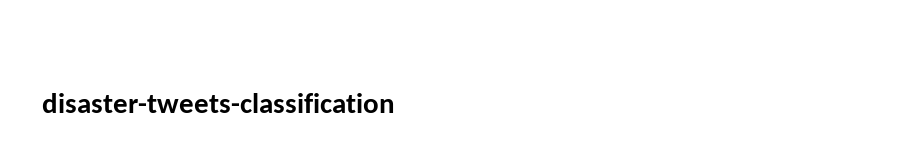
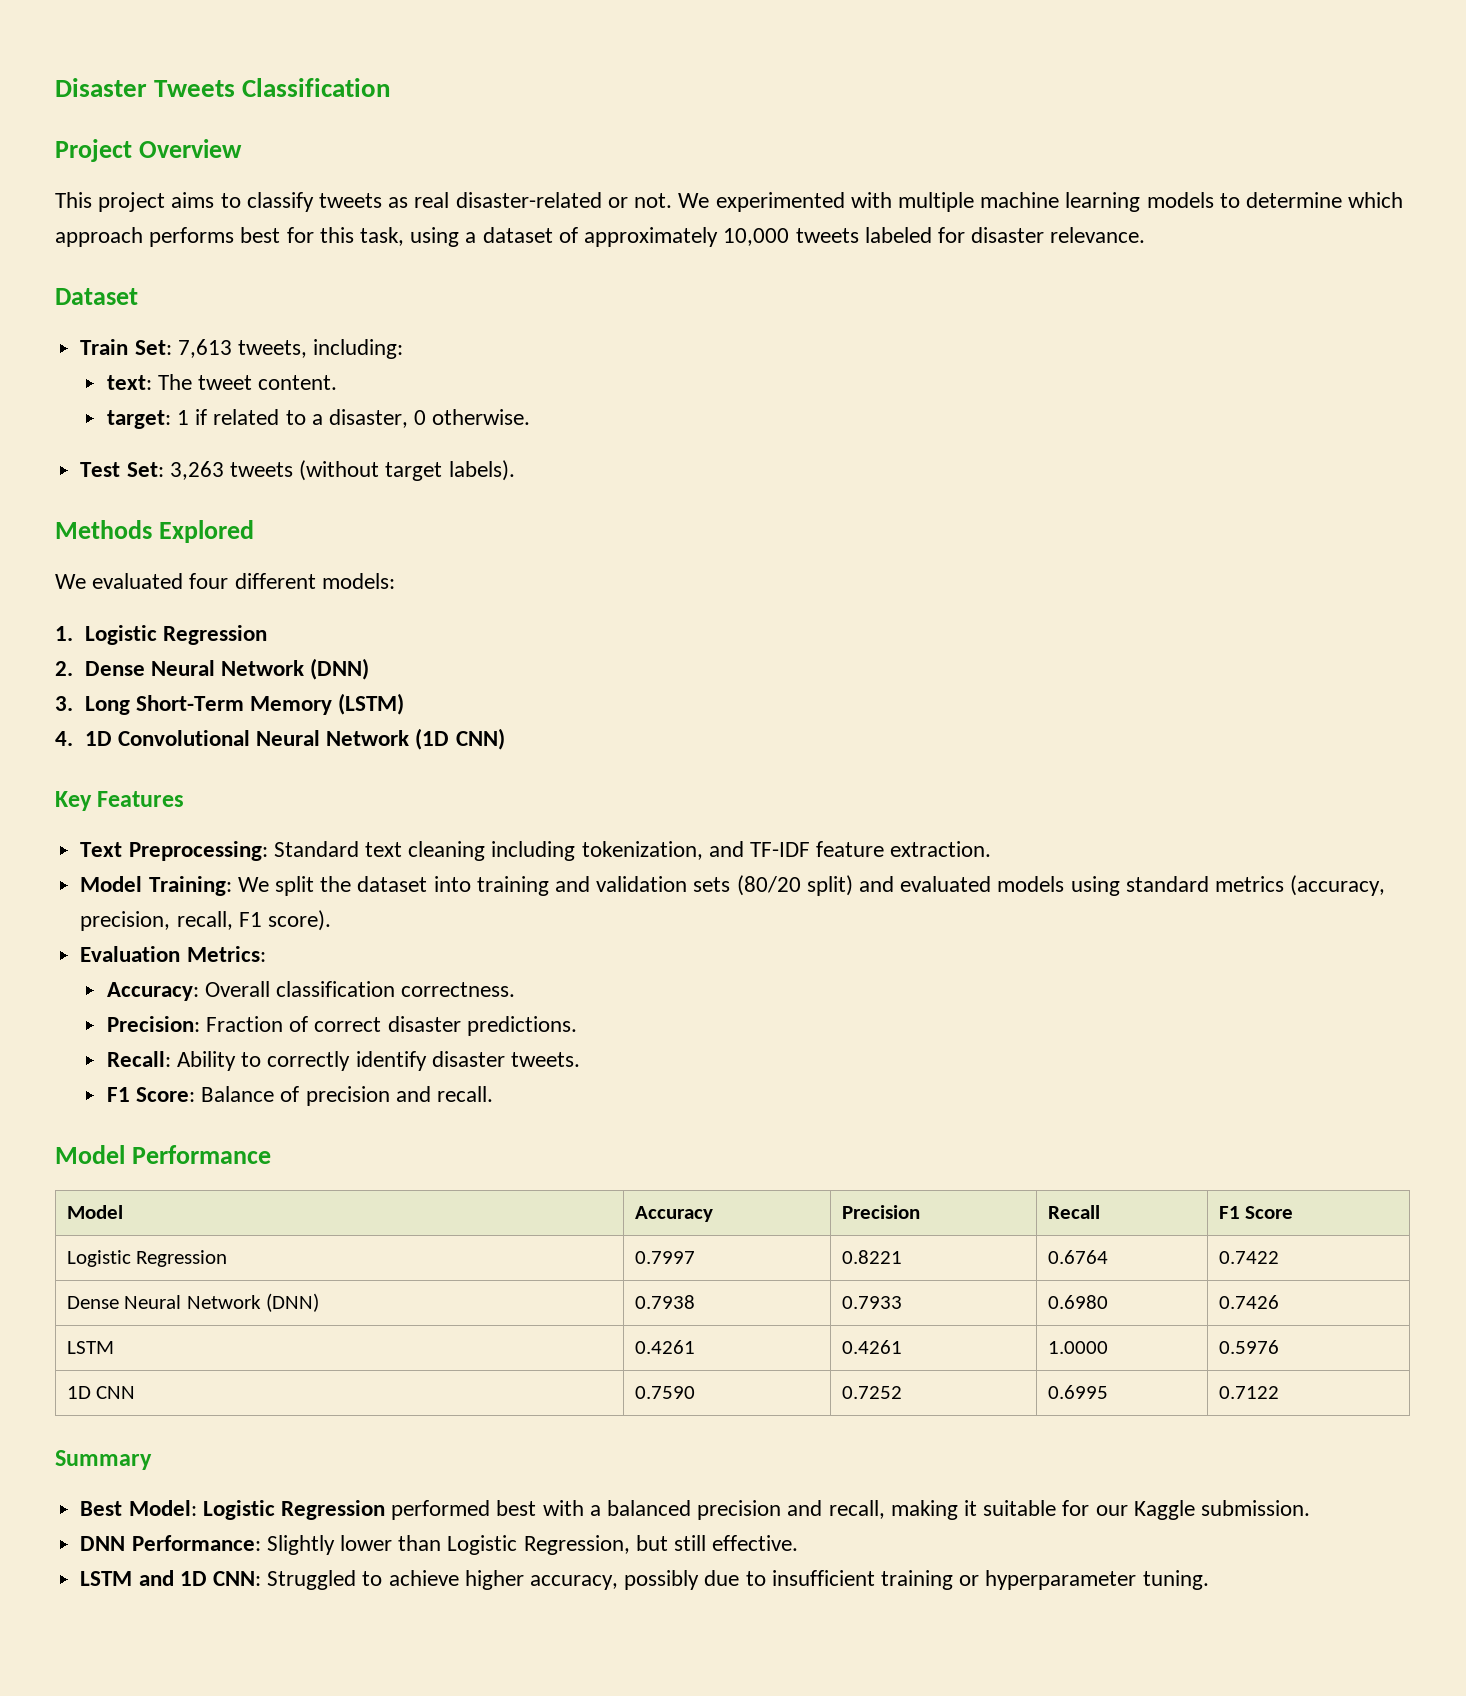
- disaster-tweets-classification
+ Disaster Tweets Classification
+ Project Overview
+ This project aims to classify tweets as real disaster-related or not. We experimented with multiple machine learning models to determine which approach performs best for this task, using a dataset of approximately 10,000 tweets labeled for disaster relevance.
+ Dataset
+ Train Set: 7,613 tweets, including:
+ text: The tweet content.
+ target: 1 if related to a disaster, 0 otherwise.
+ Test Set: 3,263 tweets (without target labels).
+ Methods Explored
+ We evaluated four different models:
+ 1. Logistic Regression
+ 2. Dense Neural Network (DNN)
+ 3. Long Short-Term Memory (LSTM)
+ 4. 1D Convolutional Neural Network (1D CNN)
+ Key Features
+ Text Preprocessing: Standard text cleaning including tokenization, and TF-IDF feature extraction.
+ Model Training: We split the dataset into training and validation sets (80/20 split) and evaluated models using standard metrics (accuracy, precision, recall, F1 score).
+ Evaluation Metrics:
+ Accuracy: Overall classification correctness.
+ Precision: Fraction of correct disaster predictions.
+ Recall: Ability to correctly identify disaster tweets.
+ F1 Score: Balance of precision and recall.
+ Model Performance
+ Model | Accuracy | Precision | Recall | F1 Score
+ Logistic Regression | 0.7997 | 0.8221 | 0.6764 | 0.7422
+ Dense Neural Network (DNN) | 0.7938 | 0.7933 | 0.6980 | 0.7426
+ LSTM | 0.4261 | 0.4261 | 1.0000 | 0.5976
+ 1D CNN | 0.7590 | 0.7252 | 0.6995 | 0.7122
+ Summary
+ Best Model: Logistic Regression performed best with a balanced precision and recall, making it suitable for our Kaggle submission.
+ DNN Performance: Slightly lower than Logistic Regression, but still effective.
+ LSTM and 1D CNN: Struggled to achieve higher accuracy, possibly due to insufficient training or hyperparameter tuning.

